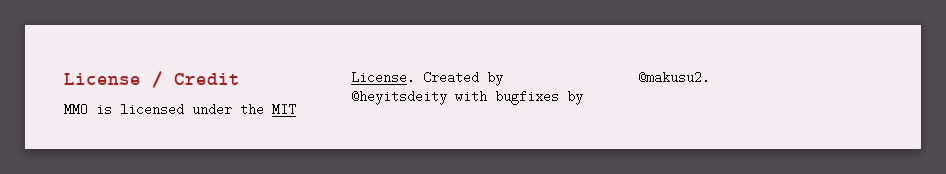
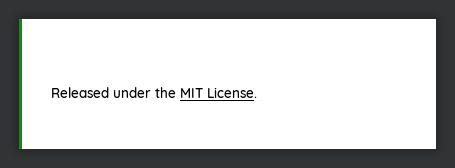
- License / Credit
- MMO is licensed under the MIT License. Created by @heyitsdeity with bugfixes by @makusu2.
+ Released under the MIT License.

